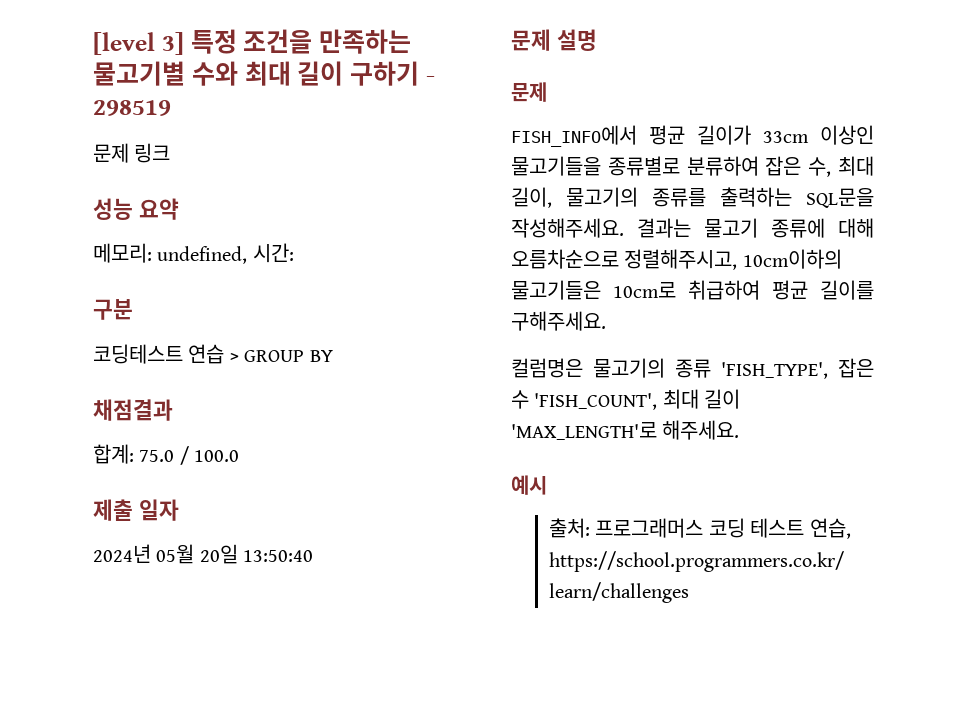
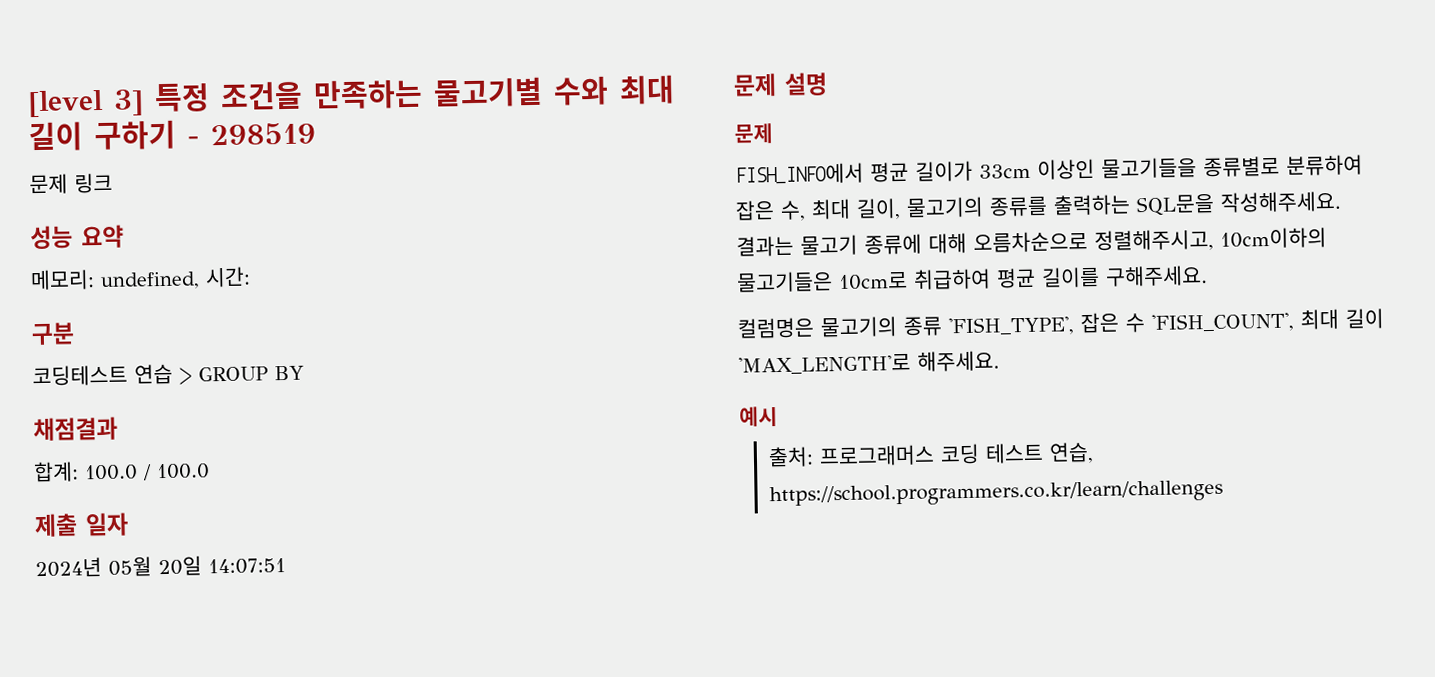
- 합계: 75.0 / 100.0
+ 합계: 100.0 / 100.0
- 2024년 05월 20일 13:50:40
+ 2024년 05월 20일 14:07:51

